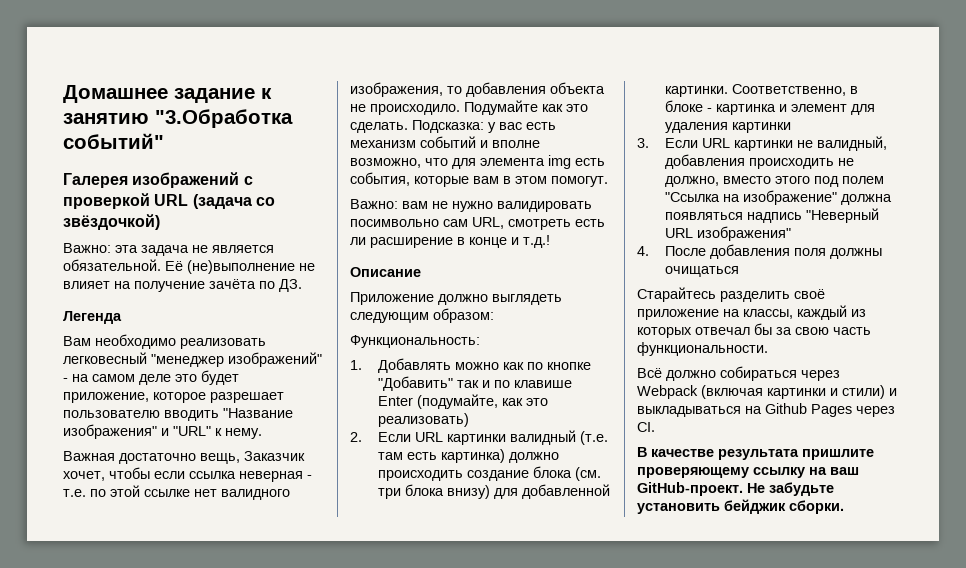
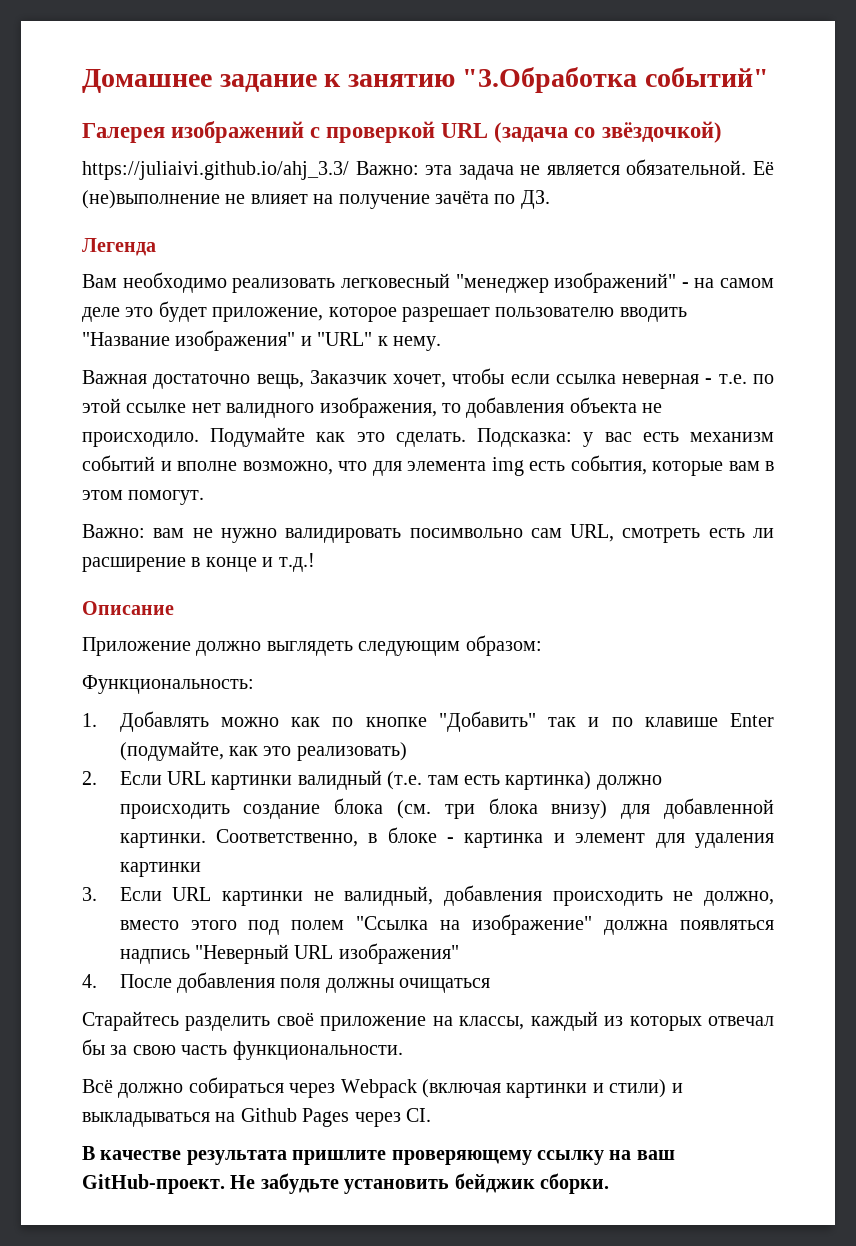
- Важно: эта задача не является обязательной.
+ https://juliaivi.github.io/ahj_3.3/ Важно: эта задача не является обязательной.

